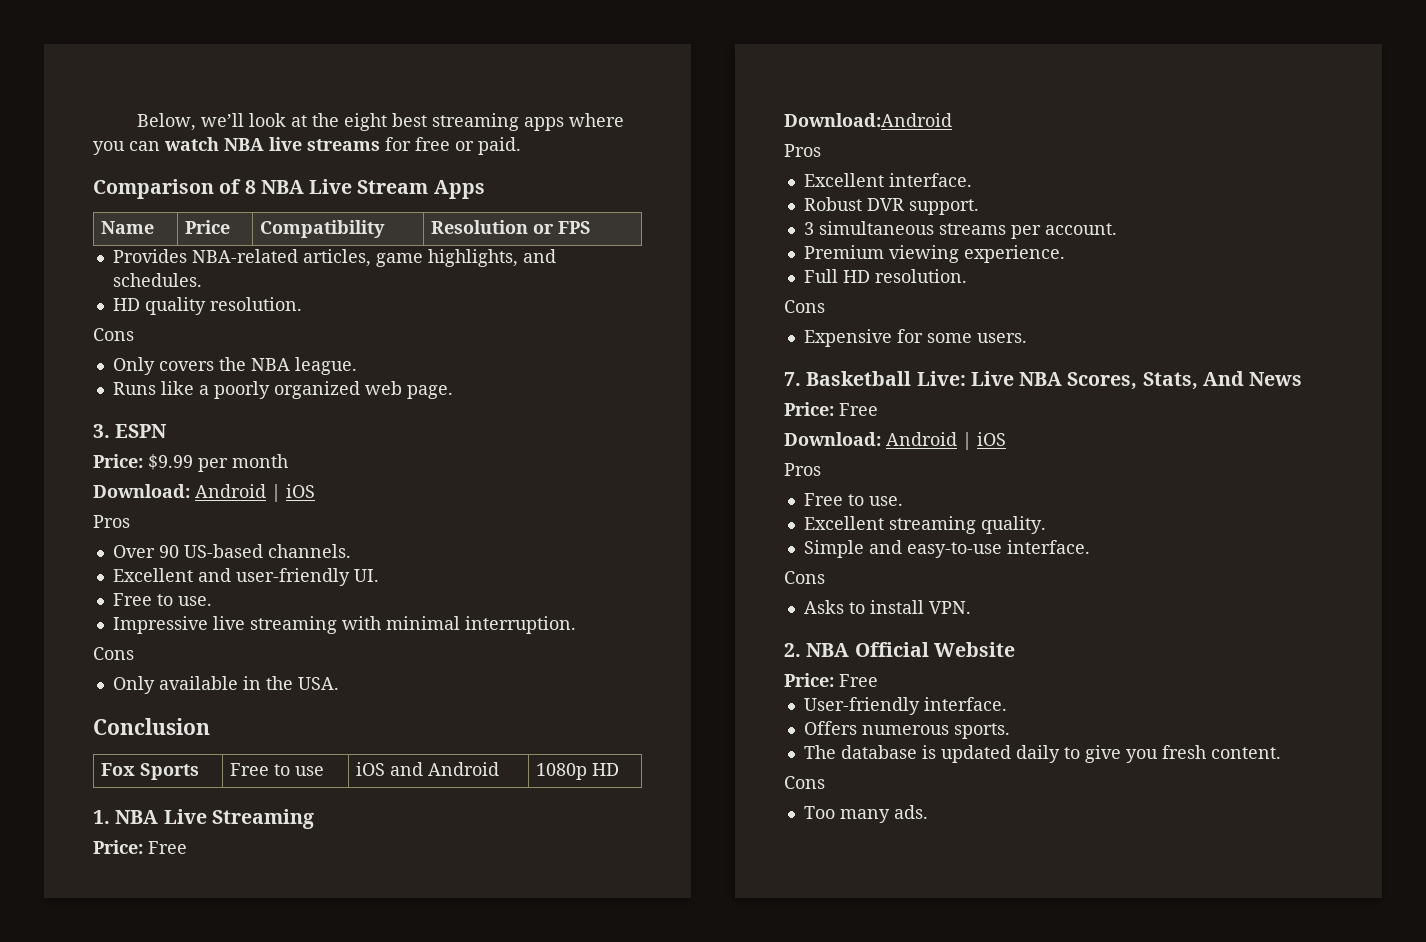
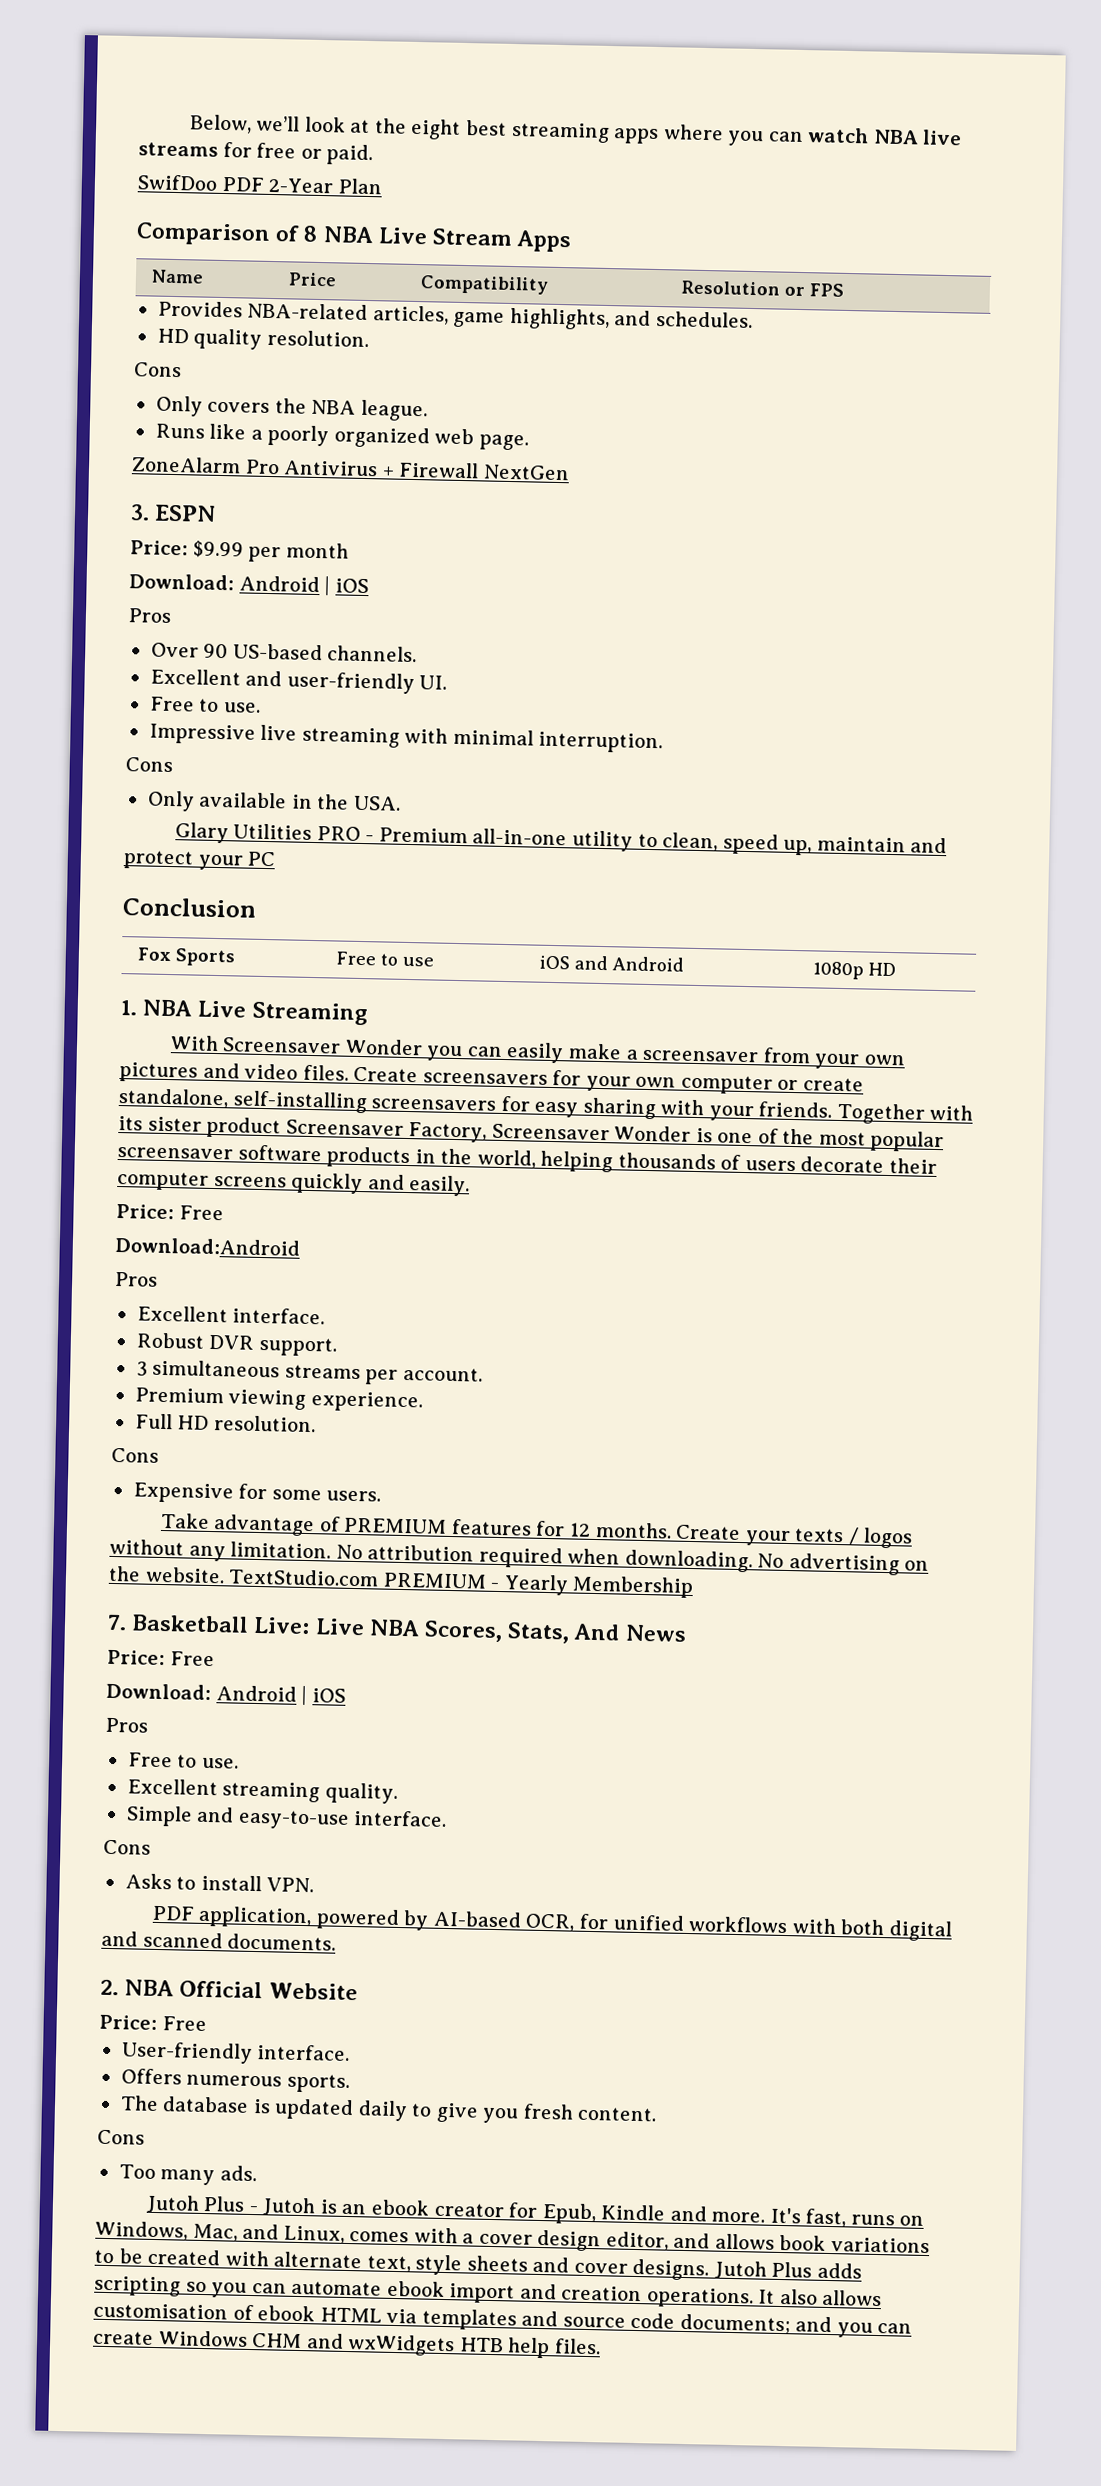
+ SwifDoo PDF 2-Year Plan
+ ZoneAlarm Pro Antivirus + Firewall NextGen
+ Glary Utilities PRO - Premium all-in-one utility to clean, speed up, maintain and protect your PC
+ With Screensaver Wonder you can easily make a screensaver from your own pictures and video files. Create screensavers for your own computer or create standalone, self-installing screensavers for easy sharing with your friends. Together with its sister product Screensaver Factory, Screensaver Wonder is one of the most popular screensaver software products in the world, helping thousands of users decorate their computer screens quickly and easily.
+ Take advantage of PREMIUM features for 12 months. Create your texts / logos without any limitation. No attribution required when downloading. No advertising on the website. TextStudio.com PREMIUM - Yearly Membership
+ PDF application, powered by AI-based OCR, for unified workflows with both digital and scanned documents.
+ Jutoh Plus - Jutoh is an ebook creator for Epub, Kindle and more. It's fast, runs on Windows, Mac, and Linux, comes with a cover design editor, and allows book variations to be created with alternate text, style sheets and cover designs. Jutoh Plus adds scripting so you can automate ebook import and creation operations. It also allows customisation of ebook HTML via templates and source code documents; and you can create Windows CHM and wxWidgets HTB help files.

